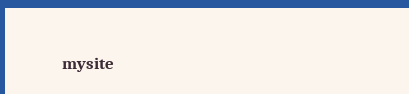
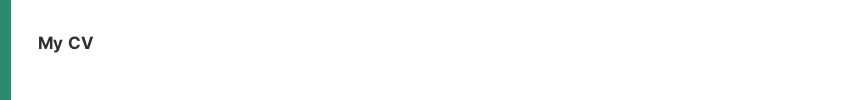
- mysite
+ My CV

